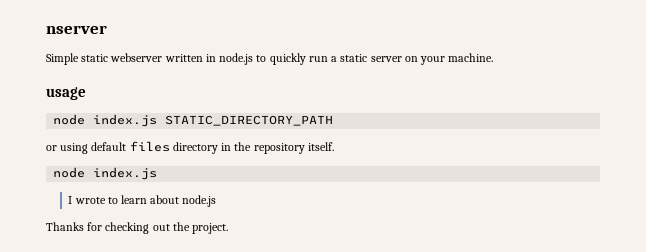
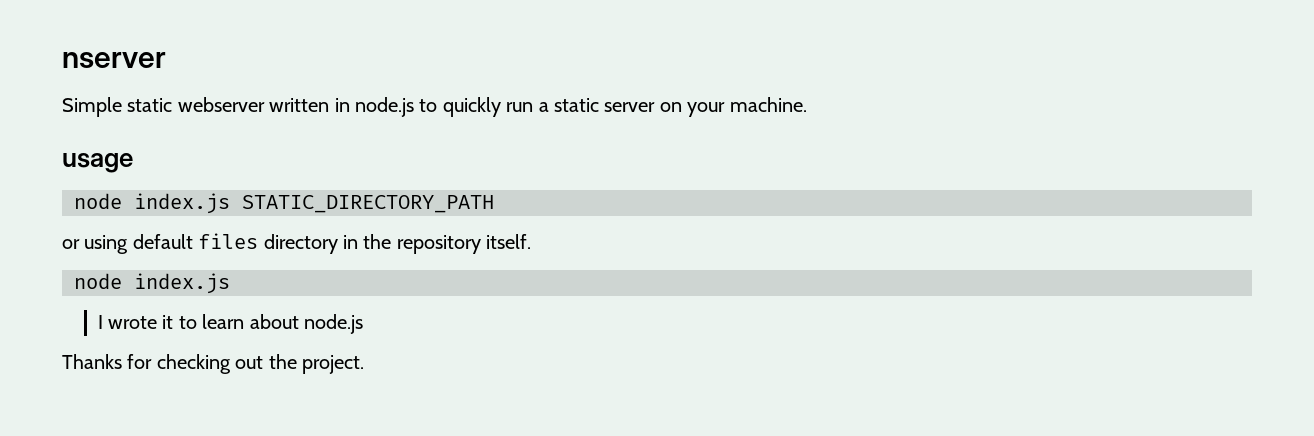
- I wrote to learn about node.js
+ I wrote it to learn about node.js

